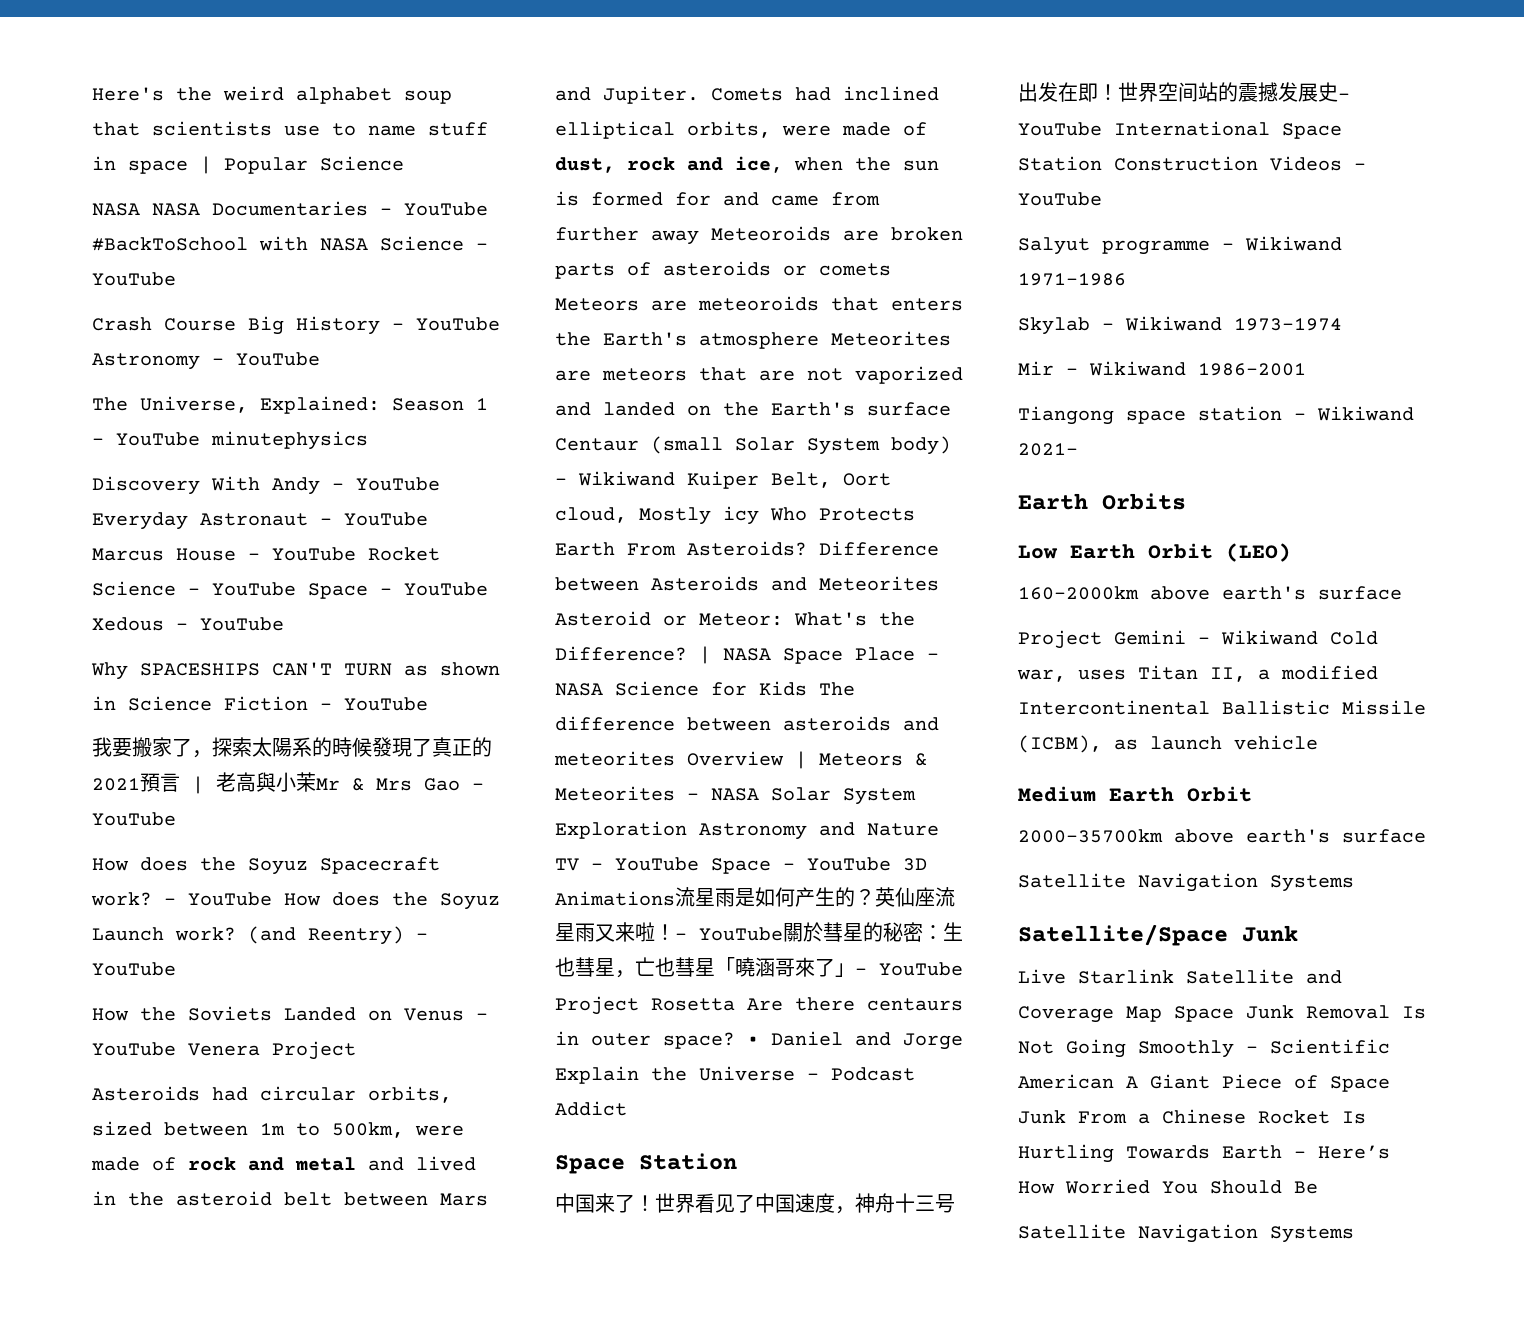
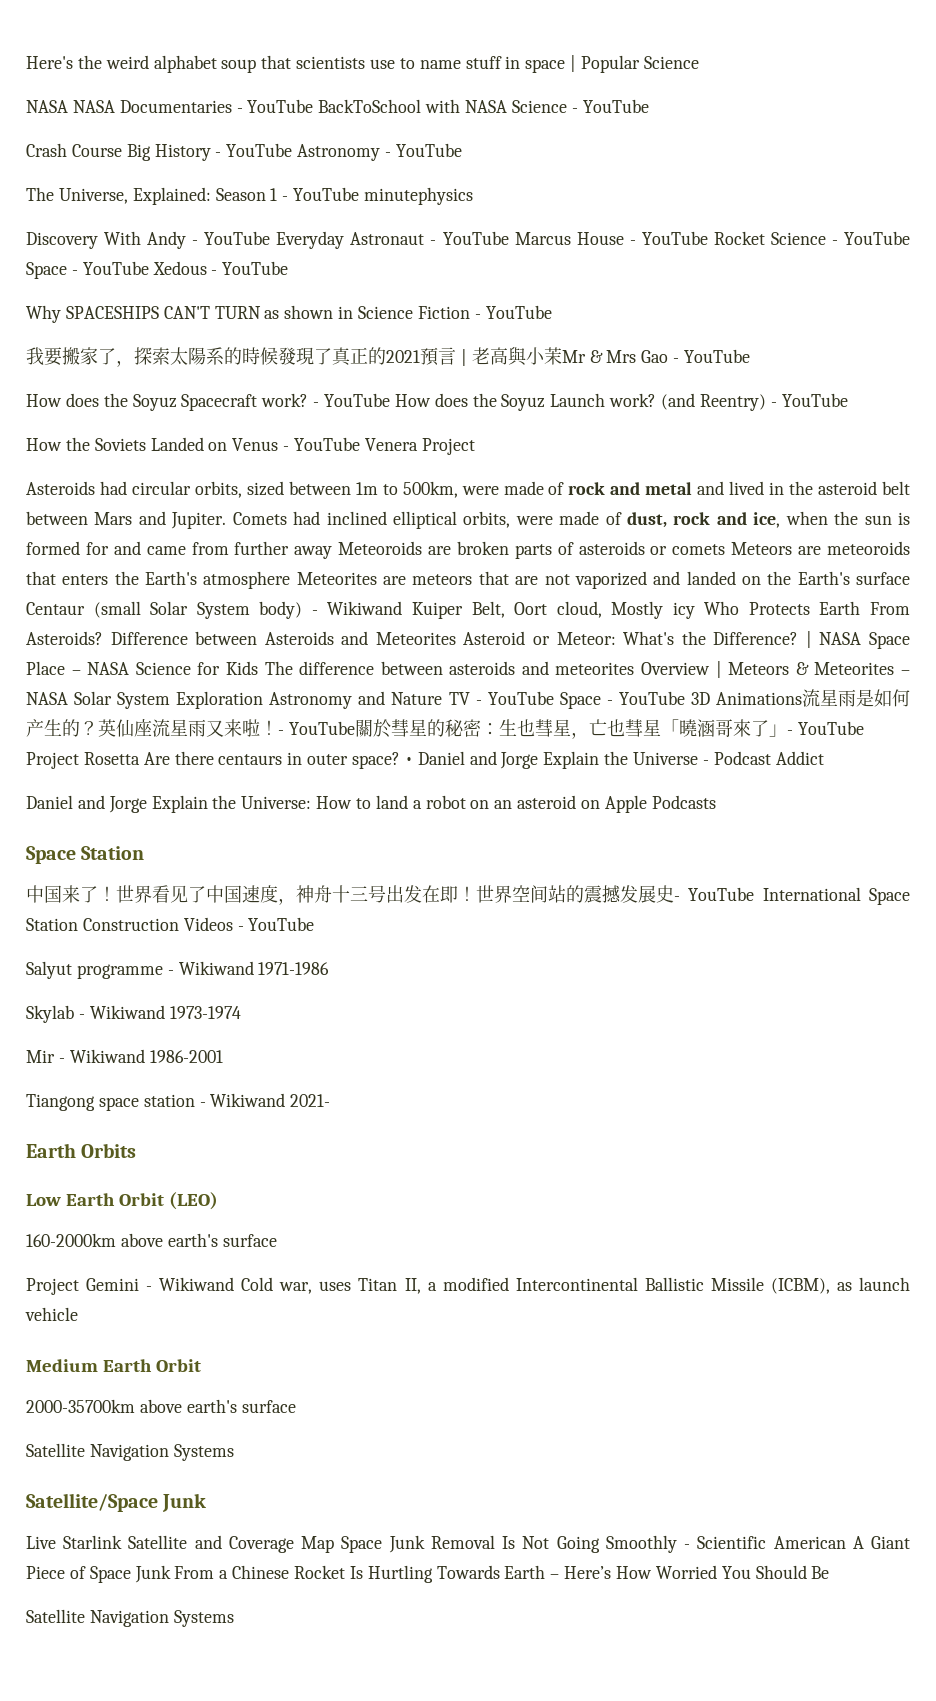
- NASA NASA Documentaries - YouTube #BackToSchool with NASA Science - YouTube
+ NASA NASA Documentaries - YouTube BackToSchool with NASA Science - YouTube
+ Daniel and Jorge Explain the Universe: How to land a robot on an asteroid on Apple Podcasts

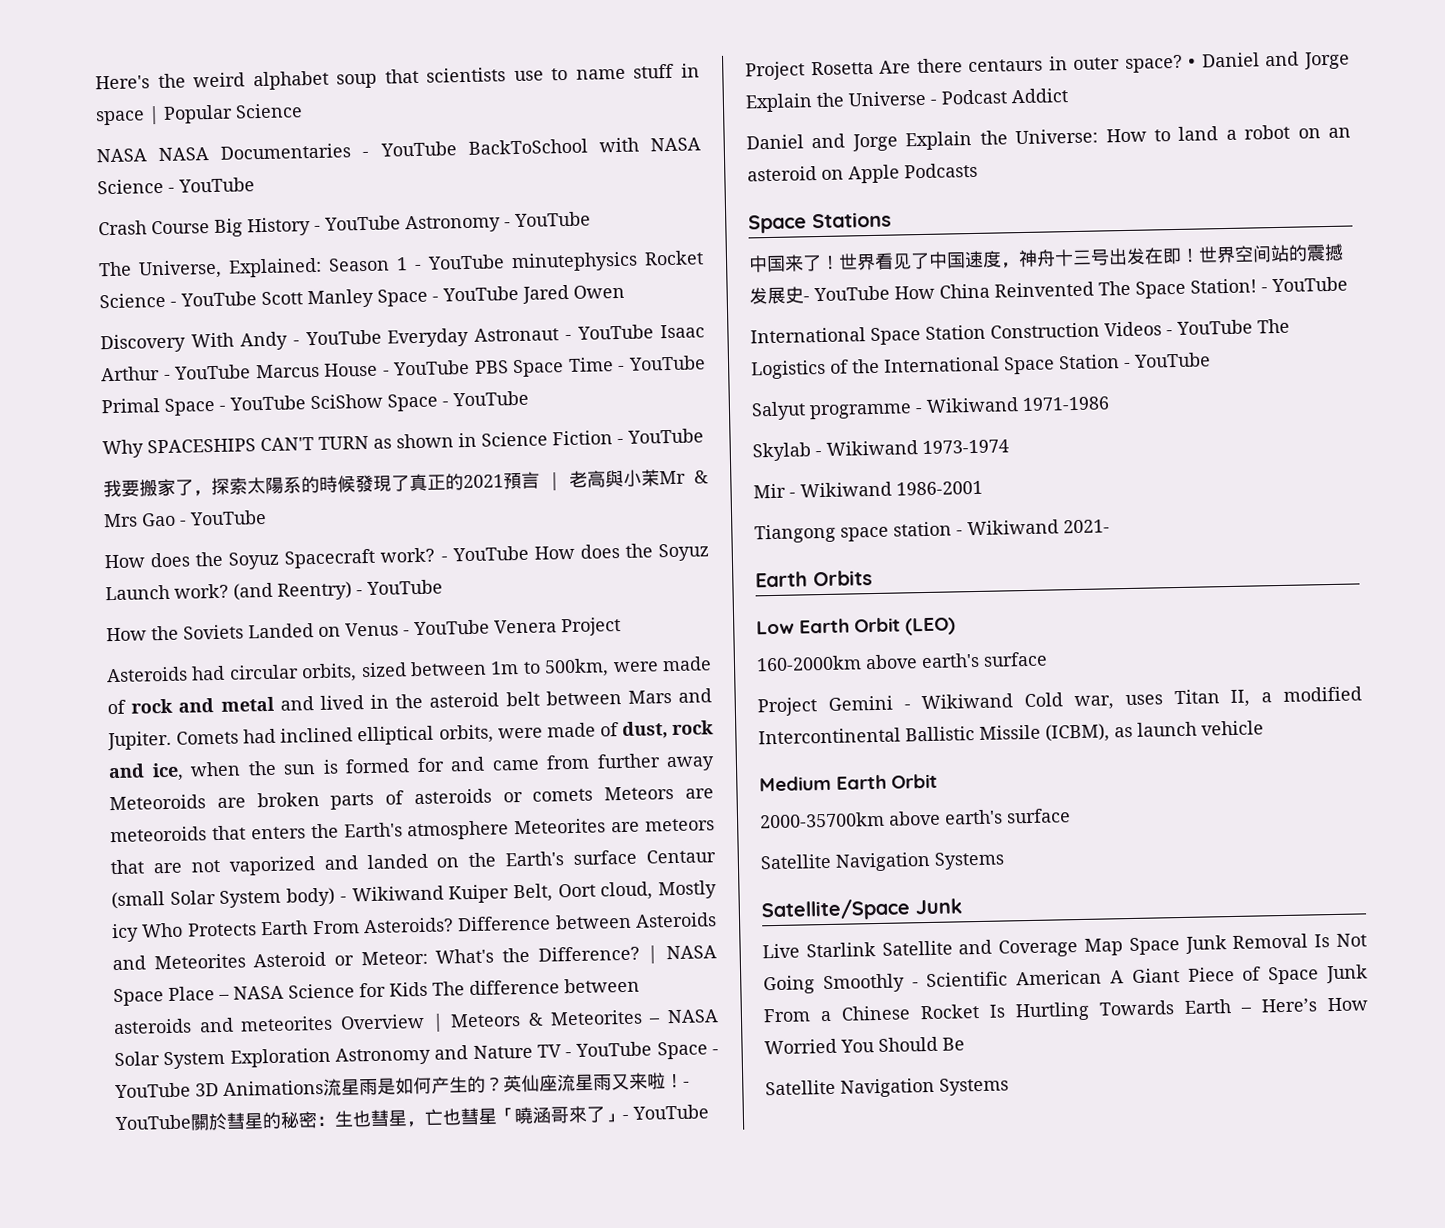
- The Universe, Explained: Season 1 - YouTube minutephysics
+ The Universe, Explained: Season 1 - YouTube minutephysics Rocket Science - YouTube Scott Manley Space - YouTube Jared Owen
- Discovery With Andy - YouTube Everyday Astronaut - YouTube Marcus House - YouTube Rocket Science - YouTube Space - YouTube Xedous - YouTube
+ Discovery With Andy - YouTube Everyday Astronaut - YouTube Isaac Arthur - YouTube Marcus House - YouTube PBS Space Time - YouTube Primal Space - YouTube SciShow Space - YouTube
  Daniel and Jorge Explain the Universe: How to land a robot on an asteroid on Apple Podcasts
- Space Station
+ Space Stations
- 世界空间站的震撼发展史- YouTube International Space Station Construction Videos - YouTube
+ 世界空间站的震撼发展史- YouTube How China Reinvented The Space Station! - YouTube
+ International Space Station Construction Videos - YouTube The Logistics of the International Space Station - YouTube

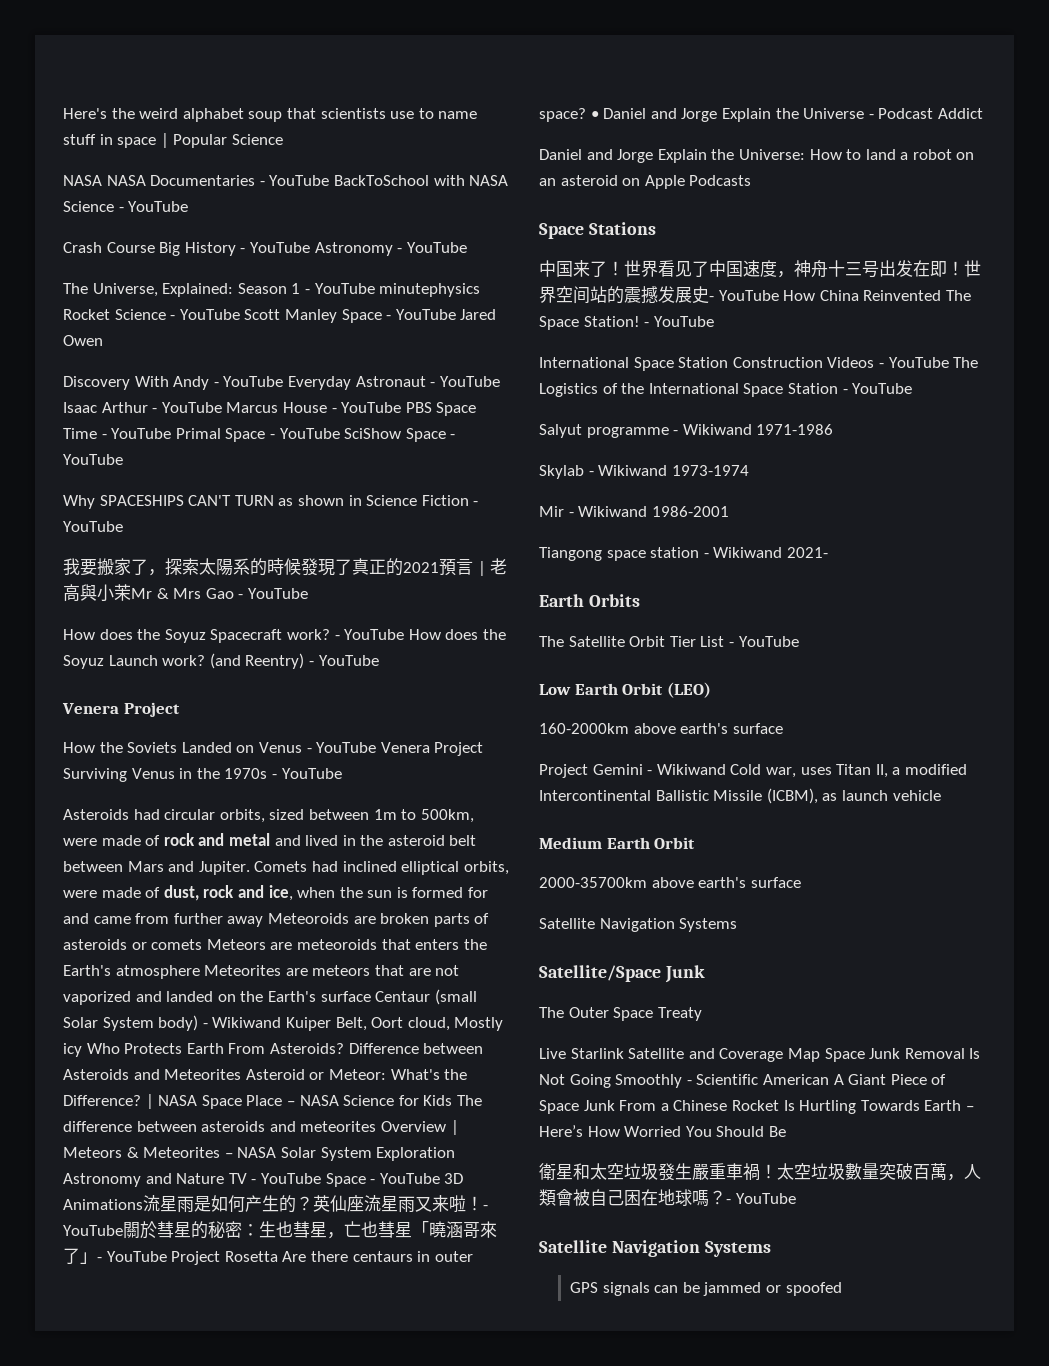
  (and Reentry) - YouTube
+ Venera Project
- How the Soviets Landed on Venus - YouTube Venera Project
+ How the Soviets Landed on Venus - YouTube Venera Project Surviving Venus in the 1970s - YouTube
+ The Satellite Orbit Tier List - YouTube
+ The Outer Space Treaty
  Live Starlink Satellite and Coverage Map Space Junk Removal Is Not Going Smoothly - Scientific American A Giant Piece of Space Junk From a Chinese Rocket Is Hurtling Towards Earth – Here’s How Worried You Should Be
+ 衛星和太空垃圾發生嚴重車禍！太空垃圾數量突破百萬，人類會被自己困在地球嗎？- YouTube
  Satellite Navigation Systems
+ GPS signals can be jammed or spoofed

